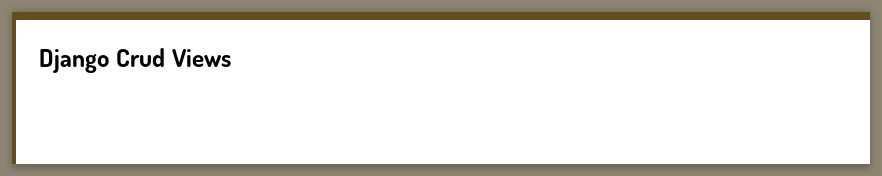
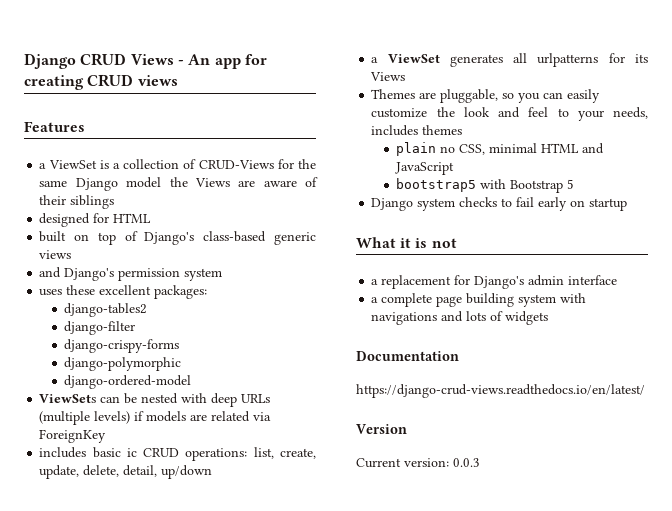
- Django Crud Views
+ Django CRUD Views - An app for creating CRUD views
+ Features
+ a ViewSet is a collection of CRUD-Views for the same Django model the Views are aware of their siblings
+ designed for HTML
+ built on top of Django's class-based generic views
+ and Django's permission system
+ uses these excellent packages:
+ django-tables2
+ django-filter
+ django-crispy-forms
+ django-polymorphic
+ django-ordered-model
+ ViewSets can be nested with deep URLs (multiple levels) if models are related via ForeignKey
+ includes basic ic CRUD operations: list, create, update, delete, detail, up/down
+ a ViewSet generates all urlpatterns for its Views
+ Themes are pluggable, so you can easily customize the look and feel to your needs, includes themes
+ plain no CSS, minimal HTML and JavaScript
+ bootstrap5 with Bootstrap 5
+ Django system checks to fail early on startup
+ What it is not
+ a replacement for Django's admin interface
+ a complete page building system with navigations and lots of widgets
+ Documentation
+ https://django-crud-views.readthedocs.io/en/latest/
+ Version
+ Current version: 0.0.3

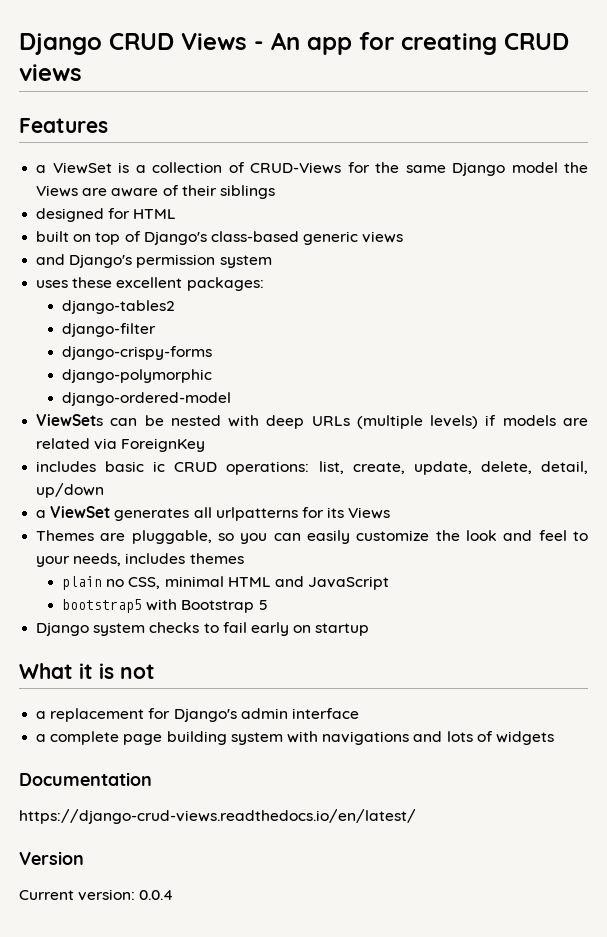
- Current version: 0.0.3
+ Current version: 0.0.4

